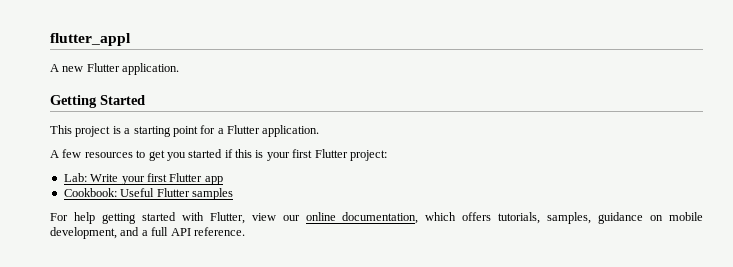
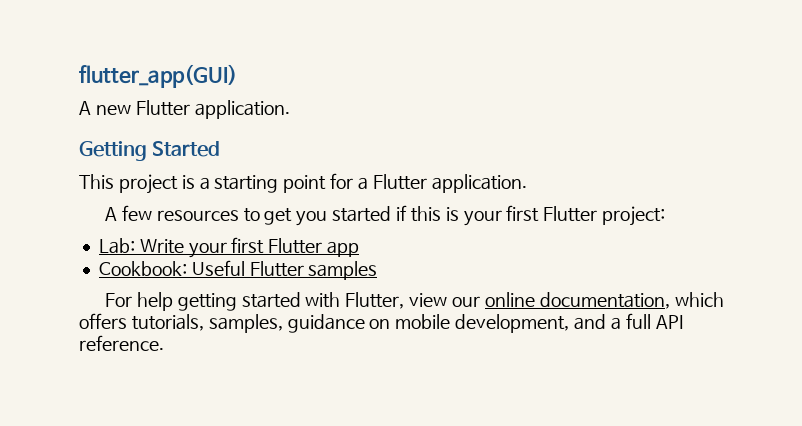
- flutter_appl
+ flutter_app(GUI)

